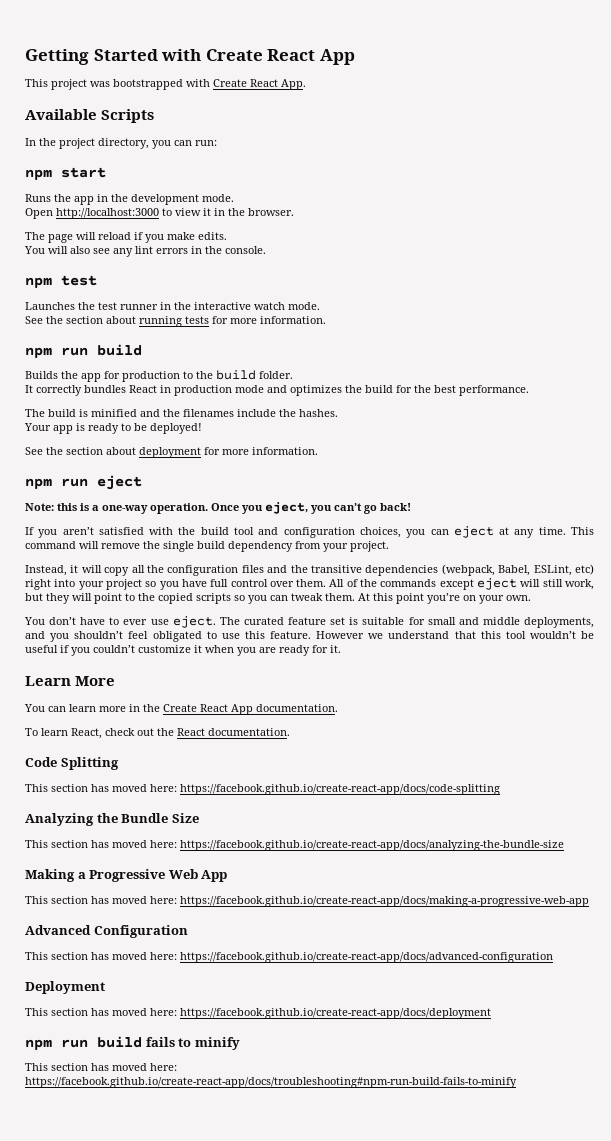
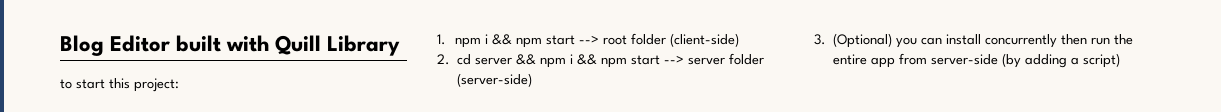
- Getting Started with Create React App
- This project was bootstrapped with Create React App.
- Available Scripts
- In the project directory, you can run:
- npm start
- Runs the app in the development mode.
- Open http://localhost:3000 to view it in the browser.
- The page will reload if you make edits.
- You will also see any lint errors in the console.
- npm test
- Launches the test runner in the interactive watch mode.
- See the section about running tests for more information.
- npm run build
- Builds the app for production to the build folder.
- It correctly bundles React in production mode and optimizes the build for the best performance.
- The build is minified and the filenames include the hashes.
- Your app is ready to be deployed!
- See the section about deployment for more information.
- npm run eject
- Note: this is a one-way operation. Once you eject, you can’t go back!
- If you aren’t satisfied with the build tool and configuration choices, you can eject at any time. This command will remove the single build dependency from your project.
- Instead, it will copy all the configuration files and the transitive dependencies (webpack, Babel, ESLint, etc) right into your project so you have full control over them. All of the commands except eject will still work, but they will point to the copied scripts so you can tweak them. At this point you’re on your own.
- You don’t have to ever use eject. The curated feature set is suitable for small and middle deployments, and you shouldn’t feel obligated to use this feature. However we understand that this tool wouldn’t be useful if you couldn’t customize it when you are ready for it.
- Learn More
- You can learn more in the Create React App documentation.
- To learn React, check out the React documentation.
- Code Splitting
- This section has moved here: https://facebook.github.io/create-react-app/docs/code-splitting
- Analyzing the Bundle Size
- This section has moved here: https://facebook.github.io/create-react-app/docs/analyzing-the-bundle-size
- Making a Progressive Web App
- This section has moved here: https://facebook.github.io/create-react-app/docs/making-a-progressive-web-app
- Advanced Configuration
- This section has moved here: https://facebook.github.io/create-react-app/docs/advanced-configuration
- Deployment
- This section has moved here: https://facebook.github.io/create-react-app/docs/deployment
- npm run build fails to minify
- This section has moved here: https://facebook.github.io/create-react-app/docs/troubleshooting#npm-run-build-fails-to-minify
+ Blog Editor built with Quill Library
+ to start this project:
+ 1. npm i && npm start --> root folder (client-side)
+ 2. cd server && npm i && npm start --> server folder (server-side)
+ 3. (Optional) you can install concurrently then run the entire app from server-side (by adding a script)

